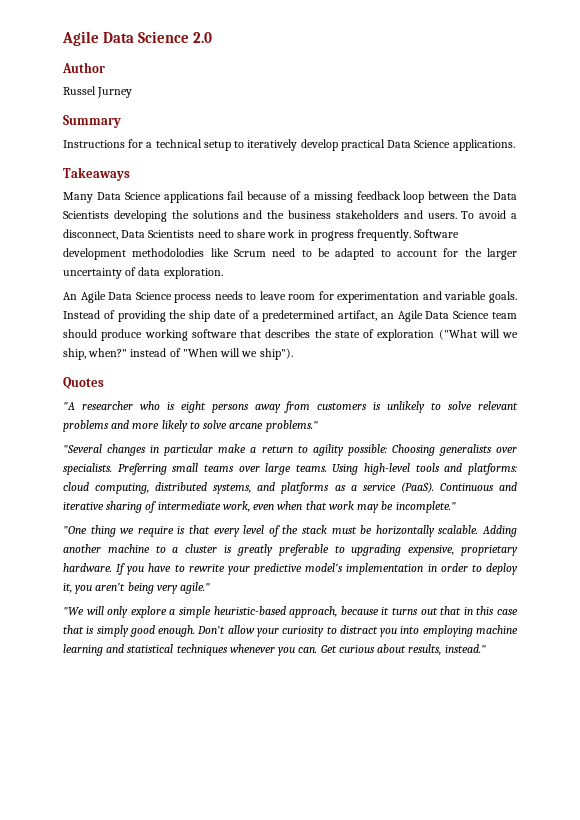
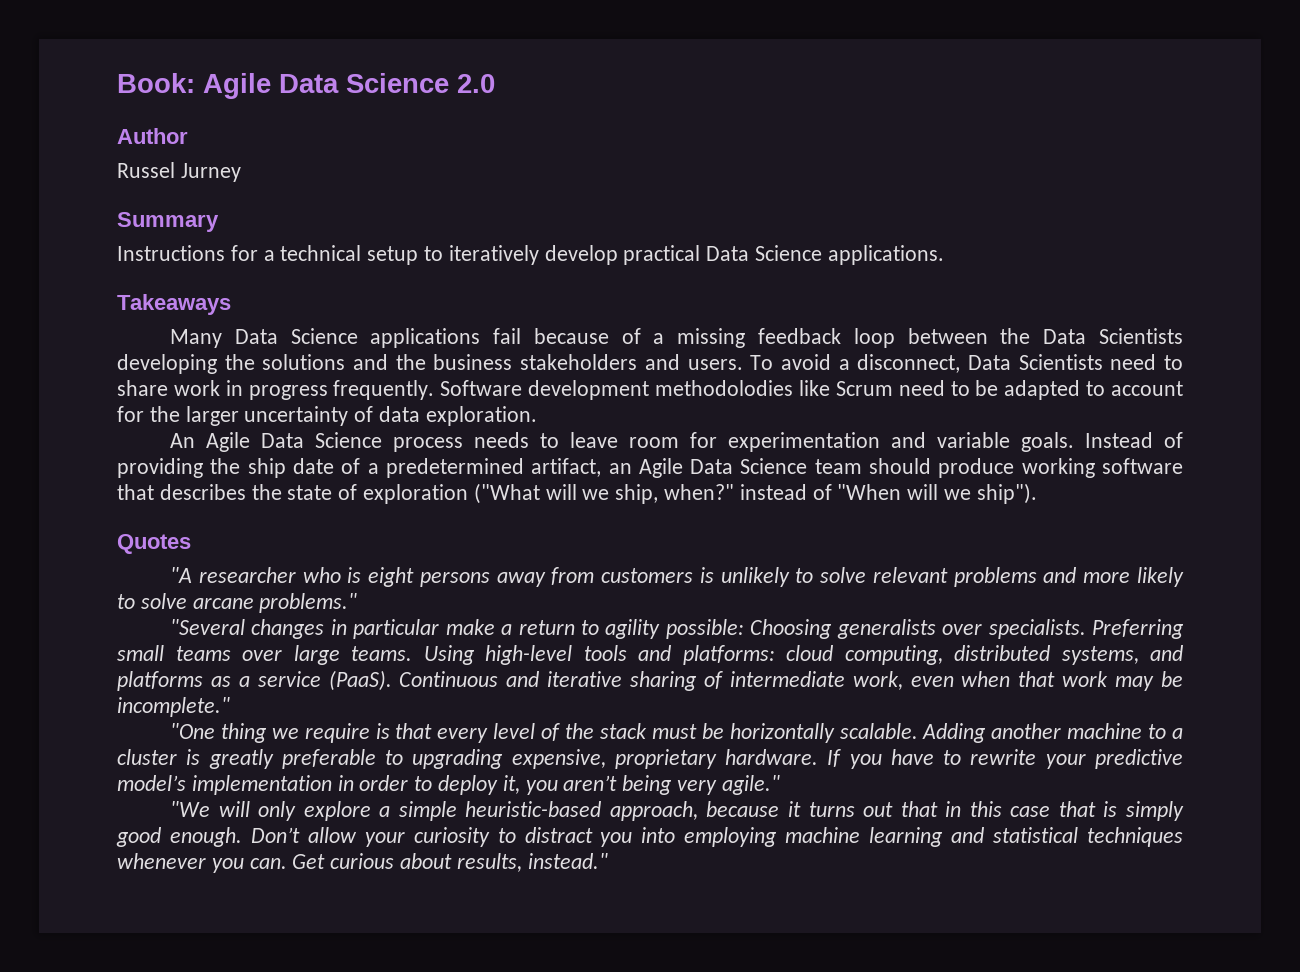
- Agile Data Science 2.0
+ Book: Agile Data Science 2.0

